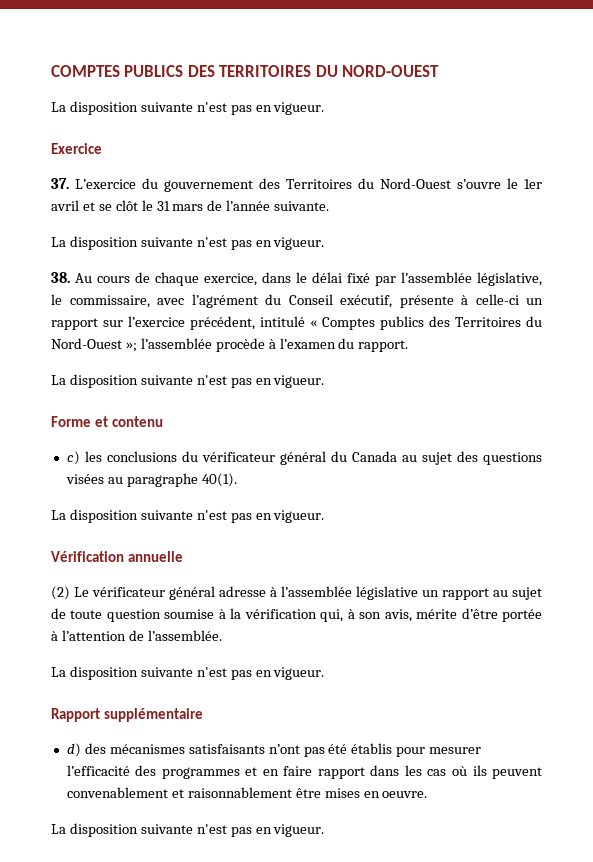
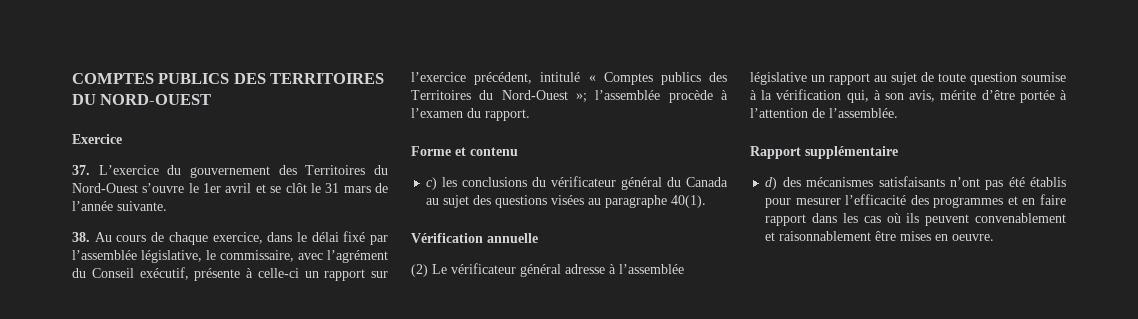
  COMPTES PUBLICS DES TERRITOIRES DU NORD-OUEST
- La disposition suivante n'est pas en vigueur.
  37. L’exercice du gouvernement des Territoires du Nord-Ouest s’ouvre le 1er avril et se clôt le 31 mars de l’année suivante.
- La disposition suivante n'est pas en vigueur.
  38. Au cours de chaque exercice, dans le délai fixé par l’assemblée législative, le commissaire, avec l’agrément du Conseil exécutif, présente à celle-ci un rapport sur l’exercice précédent, intitulé « Comptes publics des Territoires du Nord-Ouest »; l’assemblée procède à l’examen du rapport.
- La disposition suivante n'est pas en vigueur.
  c) les conclusions du vérificateur général du Canada au sujet des questions visées au paragraphe 40(1).
- La disposition suivante n'est pas en vigueur.
  (2) Le vérificateur général adresse à l’assemblée législative un rapport au sujet de toute question soumise à la vérification qui, à son avis, mérite d’être portée à l’attention de l’assemblée.
- La disposition suivante n'est pas en vigueur.
  d) des mécanismes satisfaisants n’ont pas été établis pour mesurer l’efficacité des programmes et en faire rapport dans les cas où ils peuvent convenablement et raisonnablement être mises en oeuvre.
- La disposition suivante n'est pas en vigueur.

